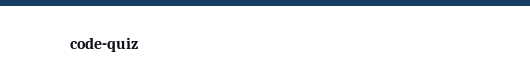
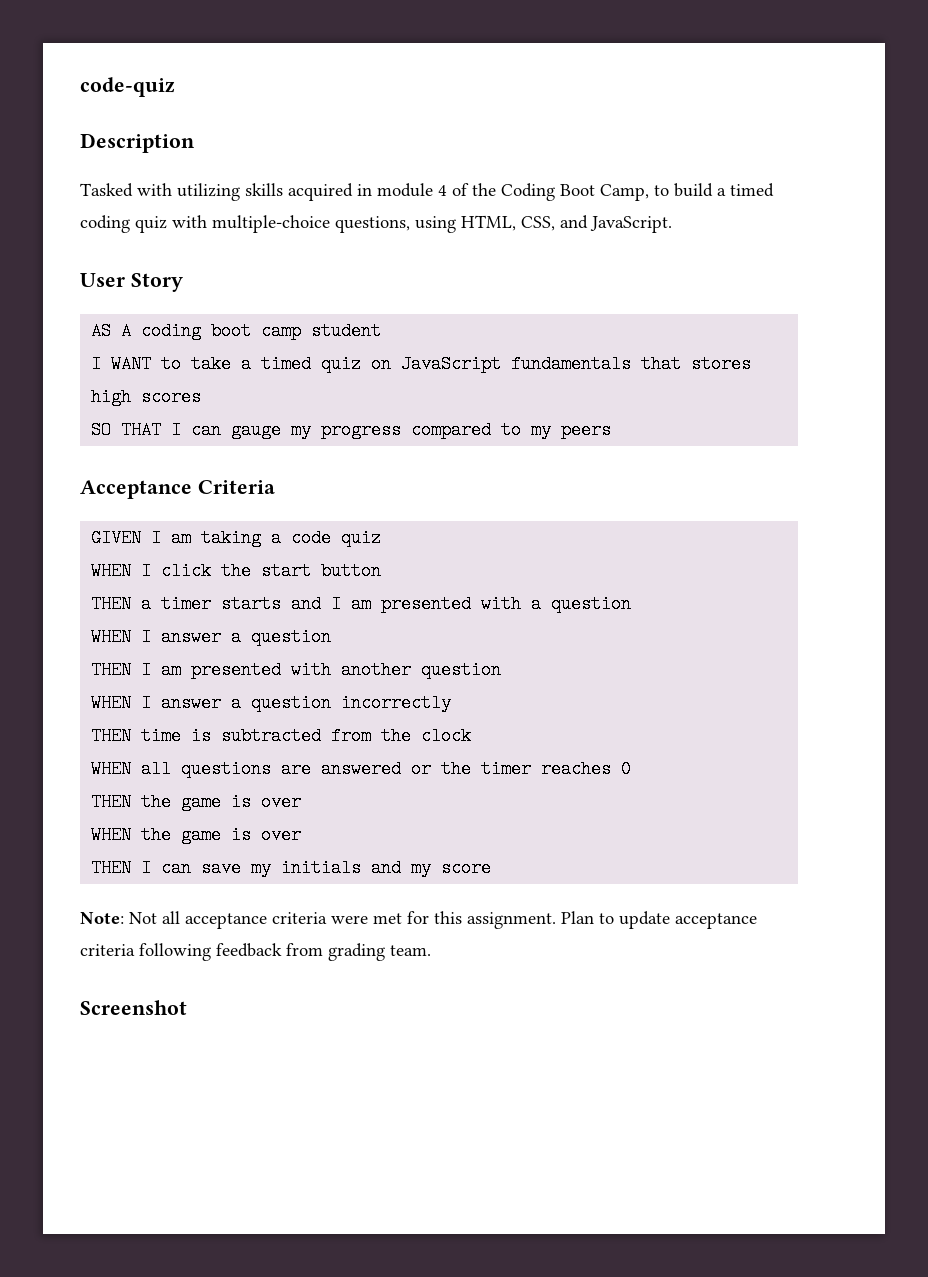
+ Description
+ Tasked with utilizing skills acquired in module 4 of the Coding Boot Camp, to build a timed coding quiz with multiple-choice questions, using HTML, CSS, and JavaScript.
+ User Story
+ AS A coding boot camp student
+ I WANT to take a timed quiz on JavaScript fundamentals that stores high scores
+ SO THAT I can gauge my progress compared to my peers
+ Acceptance Criteria
+ GIVEN I am taking a code quiz
+ WHEN I click the start button
+ THEN a timer starts and I am presented with a question
+ WHEN I answer a question
+ THEN I am presented with another question
+ WHEN I answer a question incorrectly
+ THEN time is subtracted from the clock
+ WHEN all questions are answered or the timer reaches 0
+ THEN the game is over
+ WHEN the game is over
+ THEN I can save my initials and my score
+ Note: Not all acceptance criteria were met for this assignment. Plan to update acceptance criteria following feedback from grading team.
+ Screenshot

